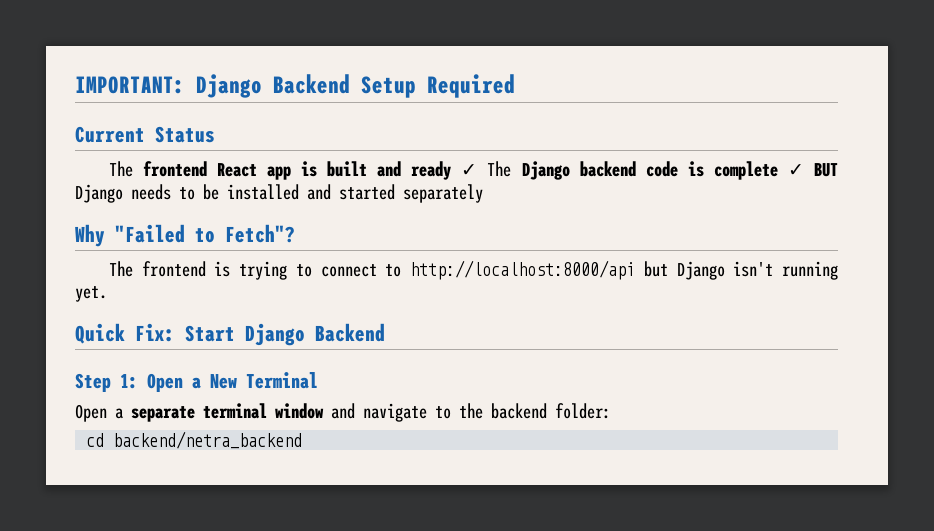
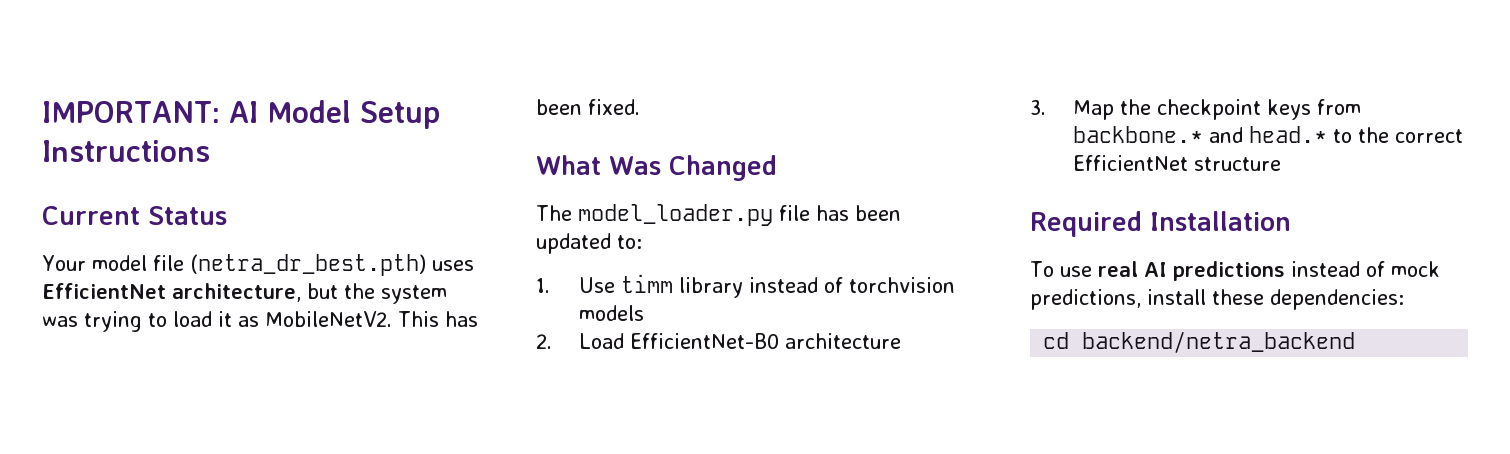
- IMPORTANT: Django Backend Setup Required
+ IMPORTANT: AI Model Setup Instructions
  Current Status
- The frontend React app is built and ready ✓ The Django backend code is complete ✓ BUT Django needs to be installed and started separately
- Why "Failed to Fetch"?
- The frontend is trying to connect to http://localhost:8000/api but Django isn't running yet.
- Quick Fix: Start Django Backend
- Step 1: Open a New Terminal
- Open a separate terminal window and navigate to the backend folder:
+ Your model file (netra_dr_best.pth) uses EfficientNet architecture, but the system was trying to load it as MobileNetV2. This has been fixed.
+ What Was Changed
+ The model_loader.py file has been updated to:
+ 1. Use timm library instead of torchvision models
+ 2. Load EfficientNet-B0 architecture
+ 3. Map the checkpoint keys from backbone.* and head.* to the correct EfficientNet structure
+ Required Installation
+ To use real AI predictions instead of mock predictions, install these dependencies:

